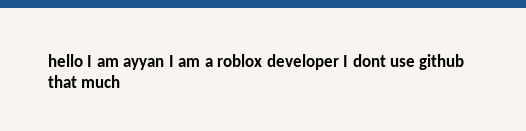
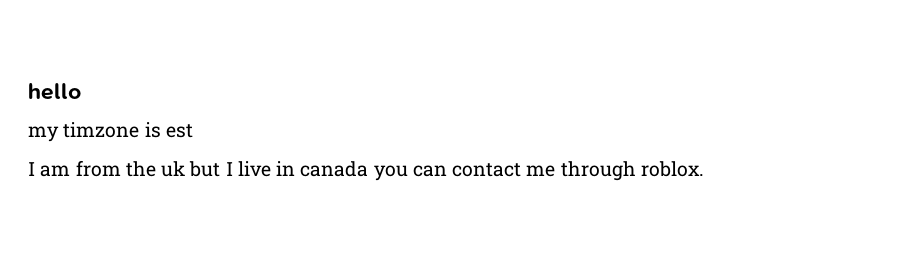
- hello I am ayyan I am a roblox developer I dont use github that much
+ hello
+ my timzone is est
+ I am from the uk but I live in canada you can contact me through roblox.

